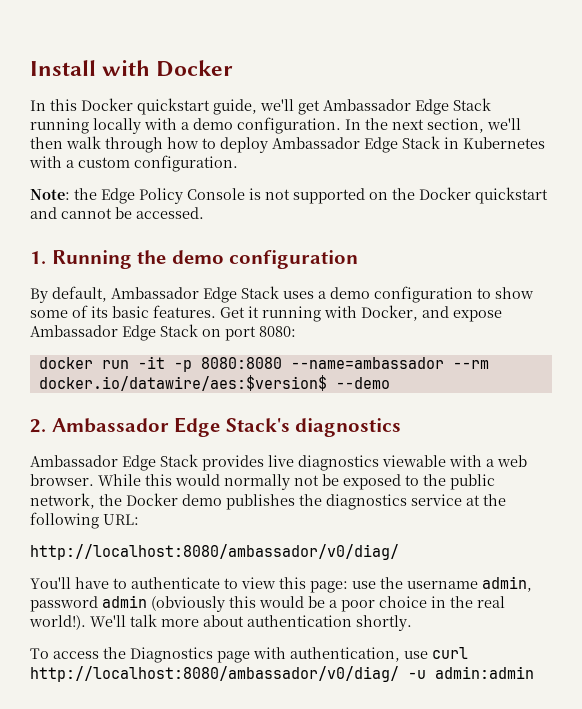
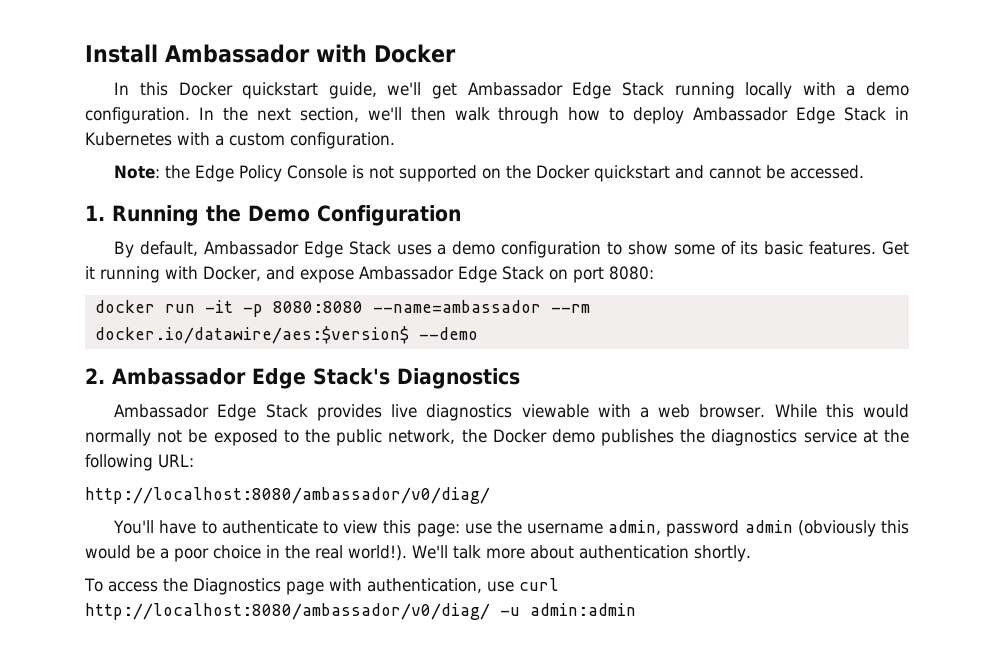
- Install with Docker
+ Install Ambassador with Docker
- 1. Running the demo configuration
+ 1. Running the Demo Configuration
- 2. Ambassador Edge Stack's diagnostics
+ 2. Ambassador Edge Stack's Diagnostics

